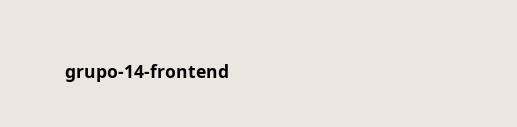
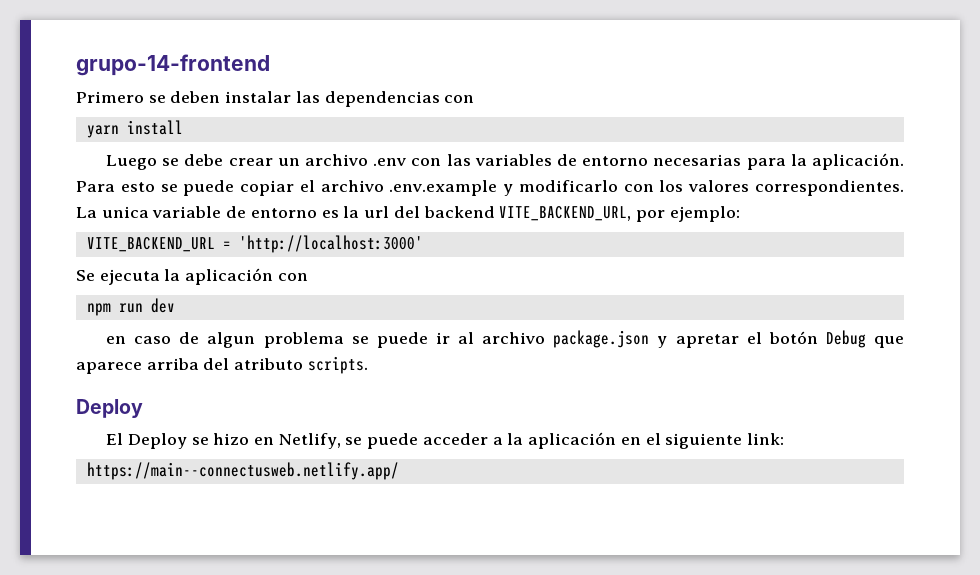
+ Primero se deben instalar las dependencias con
+ yarn install
+ Luego se debe crear un archivo .env con las variables de entorno necesarias para la aplicación. Para esto se puede copiar el archivo .env.example y modificarlo con los valores correspondientes. La unica variable de entorno es la url del backend VITE_BACKEND_URL, por ejemplo:
+ VITE_BACKEND_URL = 'http://localhost:3000'
+ Se ejecuta la aplicación con
+ npm run dev
+ en caso de algun problema se puede ir al archivo package.json y apretar el botón Debug que aparece arriba del atributo scripts.
+ Deploy
+ El Deploy se hizo en Netlify, se puede acceder a la aplicación en el siguiente link:
+ https://main--connectusweb.netlify.app/

